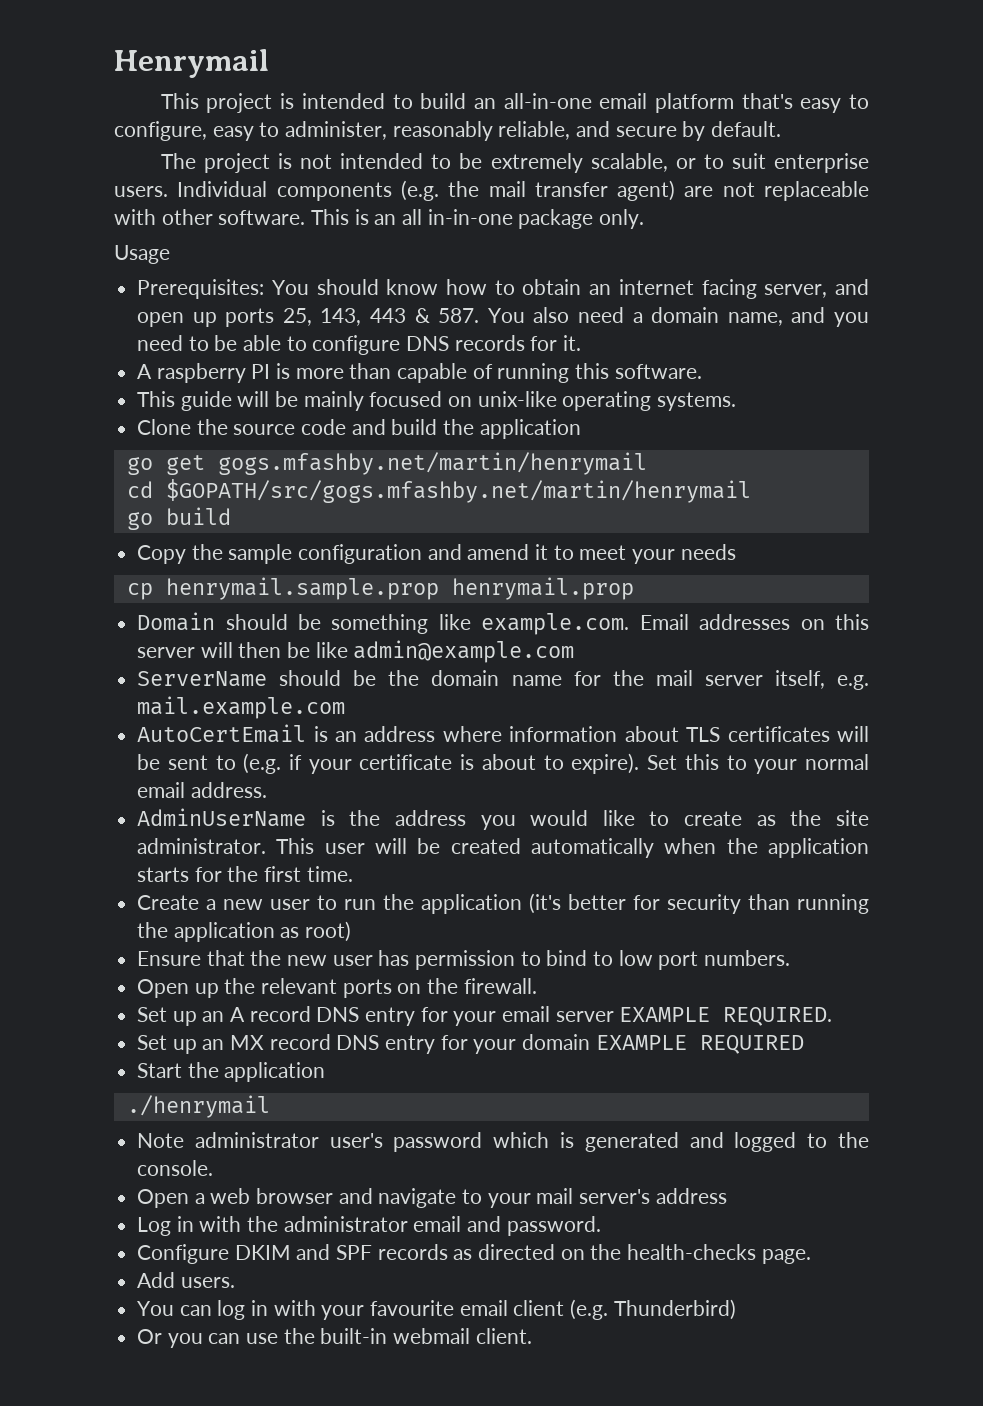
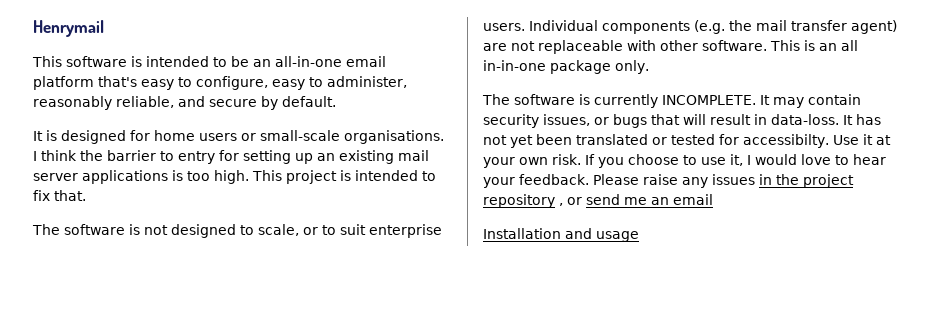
- This project is intended to build an all-in-one email platform that's easy to configure, easy to administer, reasonably reliable, and secure by default.
+ This software is intended to be an all-in-one email platform that's easy to configure, easy to administer, reasonably reliable, and secure by default.
- The project is not intended to be extremely scalable, or to suit enterprise users.
+ It is designed for home users or small-scale organisations. I think the barrier to entry for setting up an existing mail server applications is too high. This project is intended to fix that.
+ The software is not designed to scale, or to suit enterprise users.
- Usage
- Prerequisites: You should know how to obtain an internet facing server, and open up ports 25, 143, 443 & 587. You also need a domain name, and you need to be able to configure DNS records for it.
- A raspberry PI is more than capable of running this software.
- This guide will be mainly focused on unix-like operating systems.
- Clone the source code and build the application
- go get gogs.mfashby.net/martin/henrymail
- cd $GOPATH/src/gogs.mfashby.net/martin/henrymail
- go build
- Copy the sample configuration and amend it to meet your needs
- cp henrymail.sample.prop henrymail.prop
- Domain should be something like example.com. Email addresses on this server will then be like admin@example.com
- ServerName should be the domain name for the mail server itself, e.g. mail.example.com
- AutoCertEmail is an address where information about TLS certificates will be sent to (e.g. if your certificate is about to expire). Set this to your normal email address.
- AdminUserName is the address you would like to create as the site administrator. This user will be created automatically when the application starts for the first time.
- Create a new user to run the application (it's better for security than running the application as root)
- Ensure that the new user has permission to bind to low port numbers.
- Open up the relevant ports on the firewall.
- Set up an A record DNS entry for your email server EXAMPLE REQUIRED.
- Set up an MX record DNS entry for your domain EXAMPLE REQUIRED
- Start the application
- ./henrymail
- Note administrator user's password which is generated and logged to the console.
- Open a web browser and navigate to your mail server's address
- Log in with the administrator email and password.
- Configure DKIM and SPF records as directed on the health-checks page.
- Add users.
- You can log in with your favourite email client (e.g. Thunderbird)
- Or you can use the built-in webmail client.
+ The software is currently INCOMPLETE. It may contain security issues, or bugs that will result in data-loss. It has not yet been translated or tested for accessibilty. Use it at your own risk. If you choose to use it, I would love to hear your feedback. Please raise any issues in the project repository , or send me an email
+ Installation and usage

